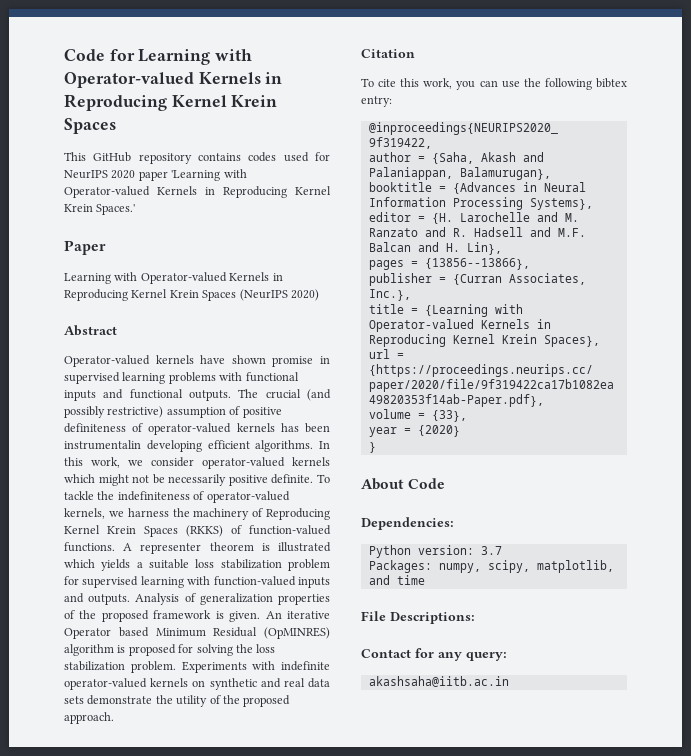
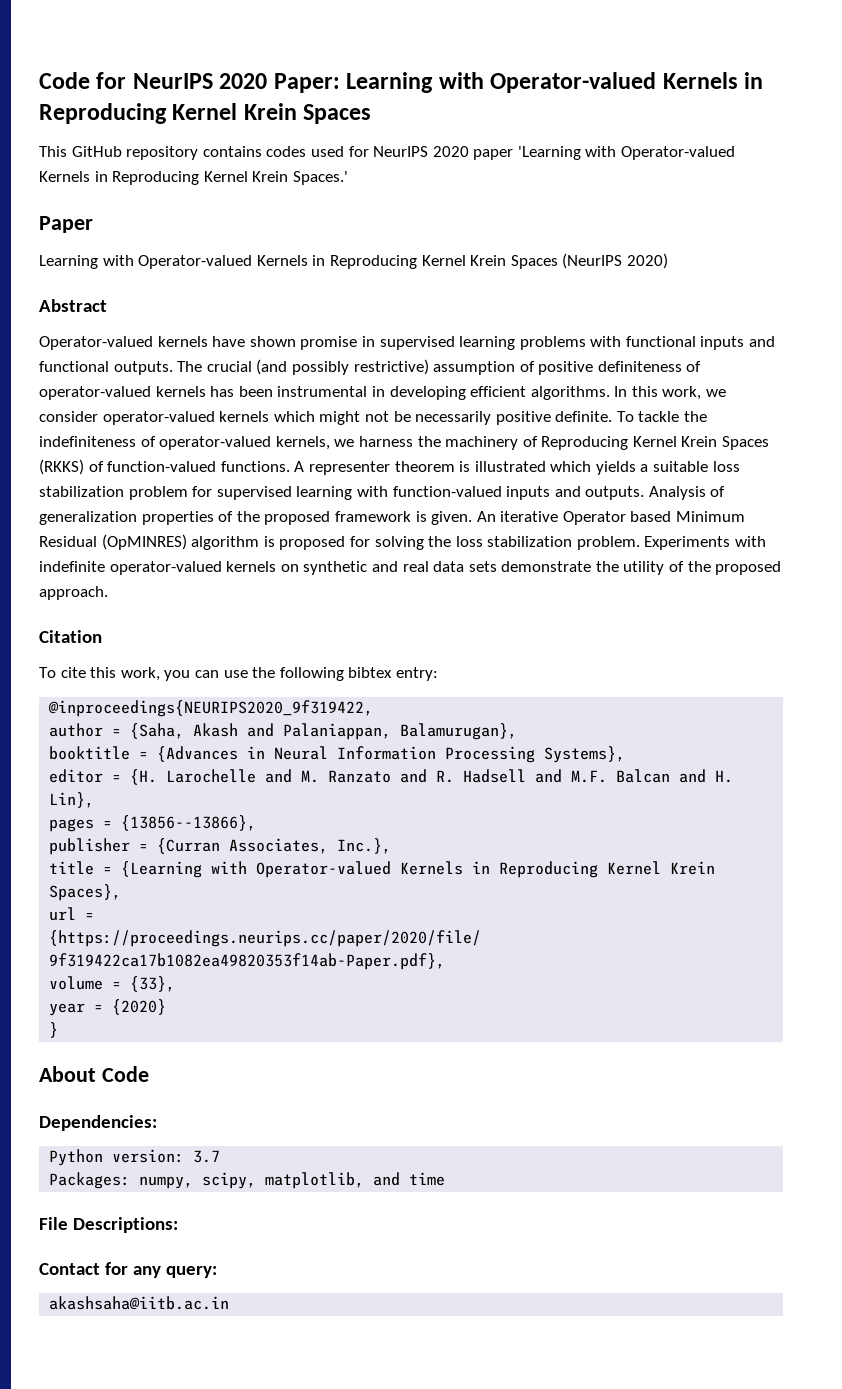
- Code for Learning with Operator-valued Kernels in Reproducing Kernel Krein Spaces
+ Code for NeurIPS 2020 Paper: Learning with Operator-valued Kernels in Reproducing Kernel Krein Spaces
- The crucial (and possibly restrictive) assumption of positive definiteness of operator-valued kernels has been instrumentalin developing efficient algorithms.
+ The crucial (and possibly restrictive) assumption of positive definiteness of operator-valued kernels has been instrumental in developing efficient algorithms.

